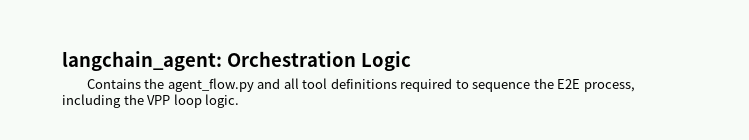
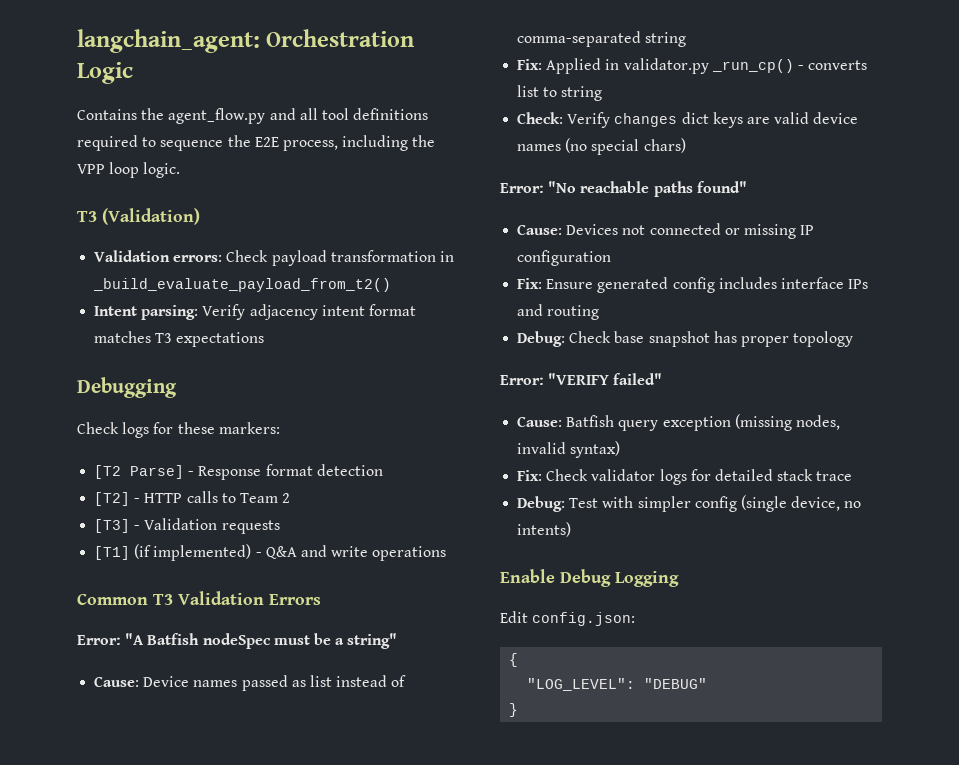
+ T3 (Validation)
+ Validation errors: Check payload transformation in _build_evaluate_payload_from_t2()
+ Intent parsing: Verify adjacency intent format matches T3 expectations
+ Debugging
+ Check logs for these markers:
+ [T2 Parse] - Response format detection
+ [T2] - HTTP calls to Team 2
+ [T3] - Validation requests
+ [T1] (if implemented) - Q&A and write operations
+ Common T3 Validation Errors
+ Error: "A Batfish nodeSpec must be a string"
+ Cause: Device names passed as list instead of comma-separated string
+ Fix: Applied in validator.py _run_cp() - converts list to string
+ Check: Verify changes dict keys are valid device names (no special chars)
+ Error: "No reachable paths found"
+ Cause: Devices not connected or missing IP configuration
+ Fix: Ensure generated config includes interface IPs and routing
+ Debug: Check base snapshot has proper topology
+ Error: "VERIFY failed"
+ Cause: Batfish query exception (missing nodes, invalid syntax)
+ Fix: Check validator logs for detailed stack trace
+ Debug: Test with simpler config (single device, no intents)
+ Enable Debug Logging
+ Edit config.json:
+ {
+ "LOG_LEVEL": "DEBUG"
+ }

